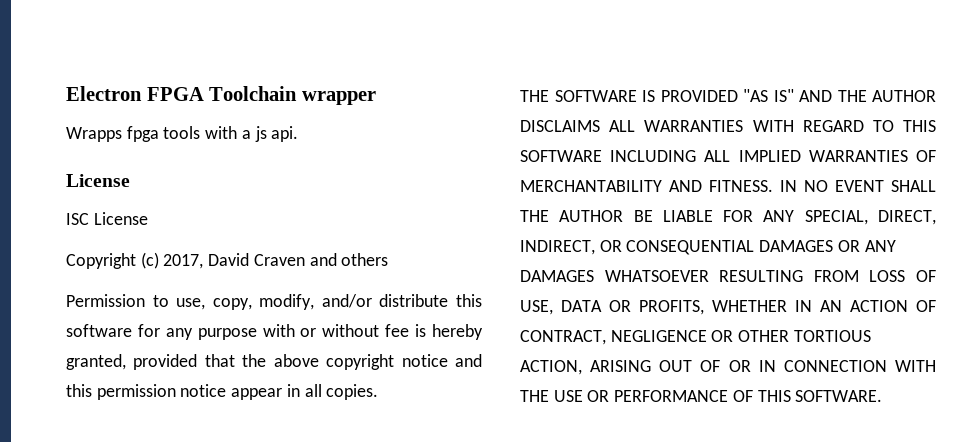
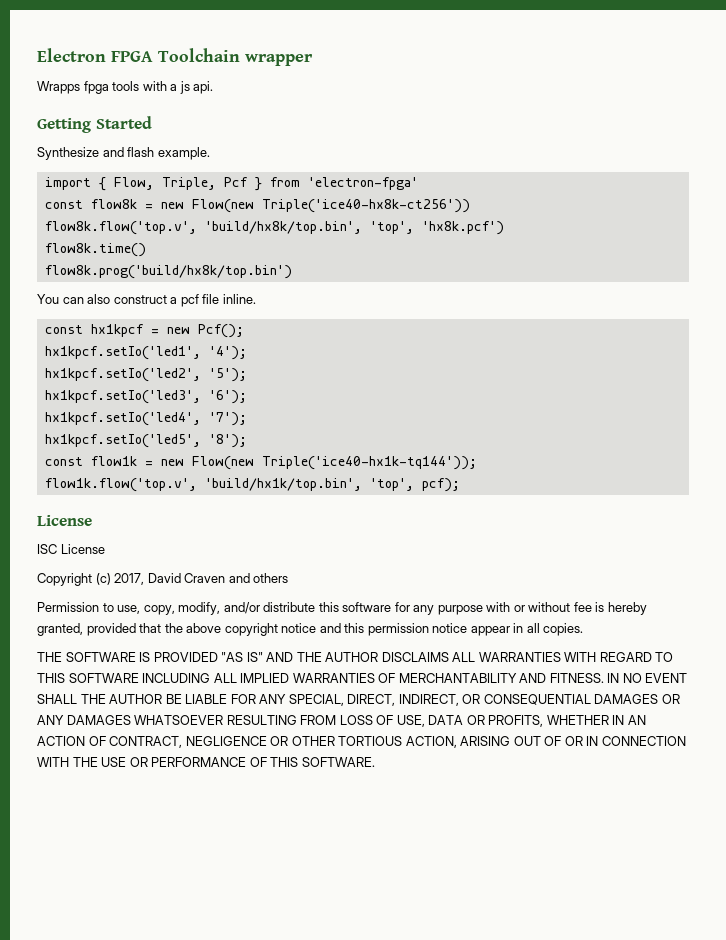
+ Getting Started
+ Synthesize and flash example.
+ import { Flow, Triple, Pcf } from 'electron-fpga'
+ const flow8k = new Flow(new Triple('ice40-hx8k-ct256'))
+ flow8k.flow('top.v', 'build/hx8k/top.bin', 'top', 'hx8k.pcf')
+ flow8k.time()
+ flow8k.prog('build/hx8k/top.bin')
+ You can also construct a pcf file inline.
+ const hx1kpcf = new Pcf();
+ hx1kpcf.setIo('led1', '4');
+ hx1kpcf.setIo('led2', '5');
+ hx1kpcf.setIo('led3', '6');
+ hx1kpcf.setIo('led4', '7');
+ hx1kpcf.setIo('led5', '8');
+ const flow1k = new Flow(new Triple('ice40-hx1k-tq144'));
+ flow1k.flow('top.v', 'build/hx1k/top.bin', 'top', pcf);

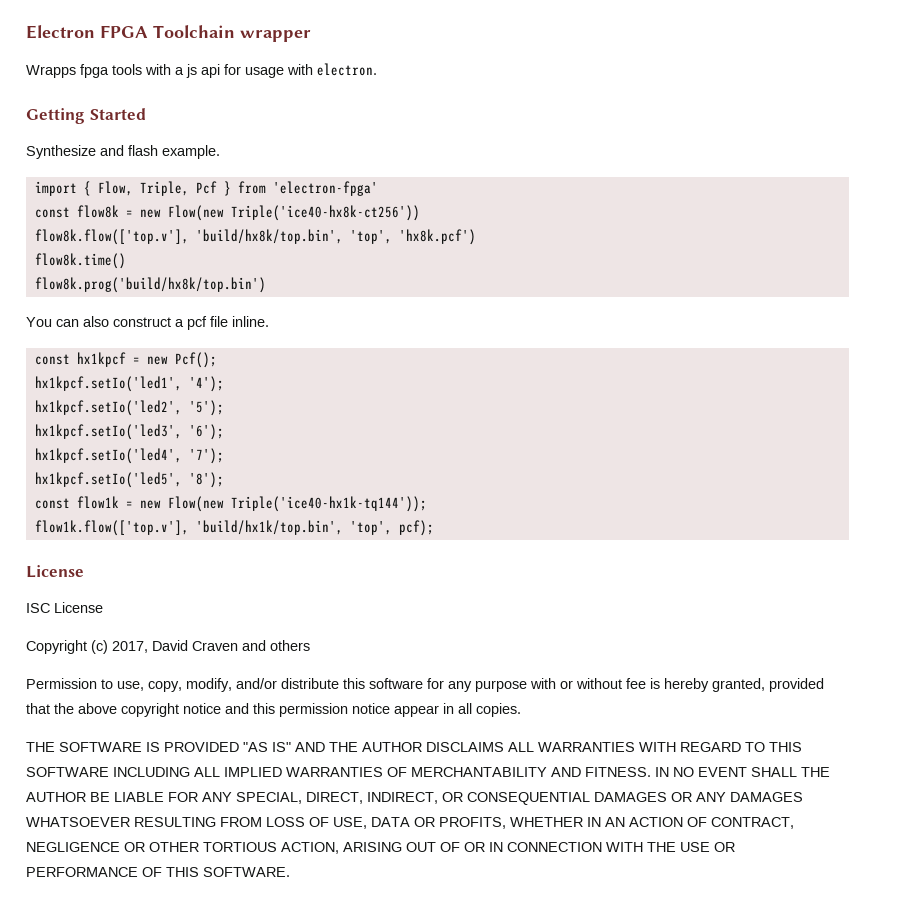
- Wrapps fpga tools with a js api.
+ Wrapps fpga tools with a js api for usage with electron.
- flow8k.flow('top.v', 'build/hx8k/top.bin', 'top', 'hx8k.pcf')
+ flow8k.flow(['top.v'], 'build/hx8k/top.bin', 'top', 'hx8k.pcf')
- flow1k.flow('top.v', 'build/hx1k/top.bin', 'top', pcf);
+ flow1k.flow(['top.v'], 'build/hx1k/top.bin', 'top', pcf);

